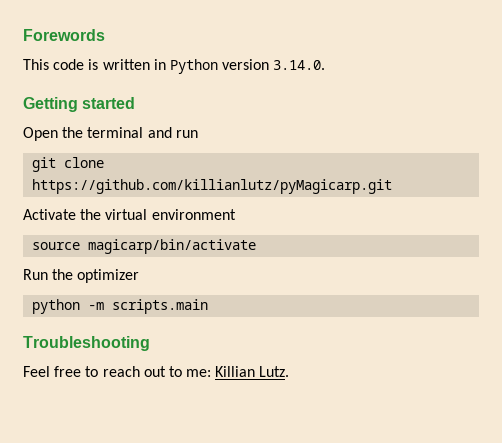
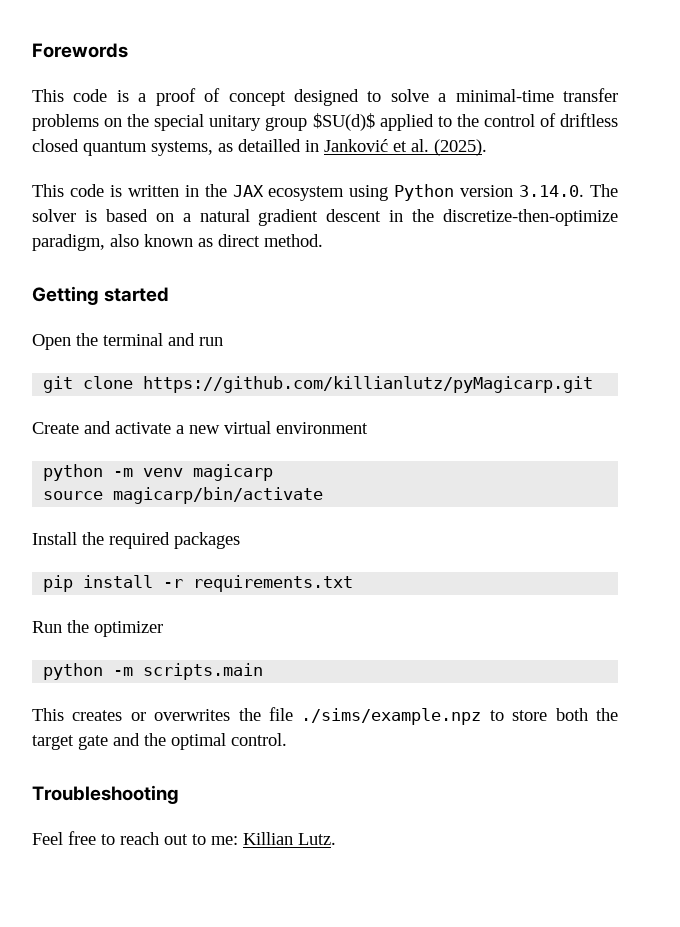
+ This code is a proof of concept designed to solve a minimal-time transfer problems on the special unitary group $SU(d)$ applied to the control of driftless closed quantum systems, as detailled in Janković et al. (2025).
- This code is written in Python version 3.14.0.
+ This code is written in the JAX ecosystem using Python version 3.14.0. The solver is based on a natural gradient descent in the discretize-then-optimize paradigm, also known as direct method.
- Activate the virtual environment
+ Create and activate a new virtual environment
+ python -m venv magicarp
  source magicarp/bin/activate
+ Install the required packages
+ pip install -r requirements.txt
+ This creates or overwrites the file ./sims/example.npz to store both the target gate and the optimal control.

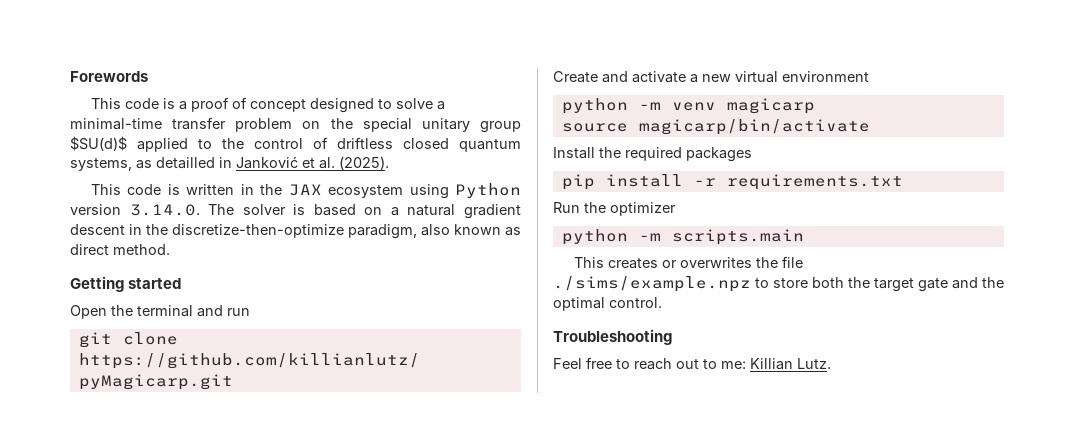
- This code is a proof of concept designed to solve a minimal-time transfer problems on the special unitary group $SU(d)$ applied to the control of driftless closed quantum systems, as detailled in Janković et al. (2025).
+ This code is a proof of concept designed to solve a minimal-time transfer problem on the special unitary group $SU(d)$ applied to the control of driftless closed quantum systems, as detailled in Janković et al. (2025).

